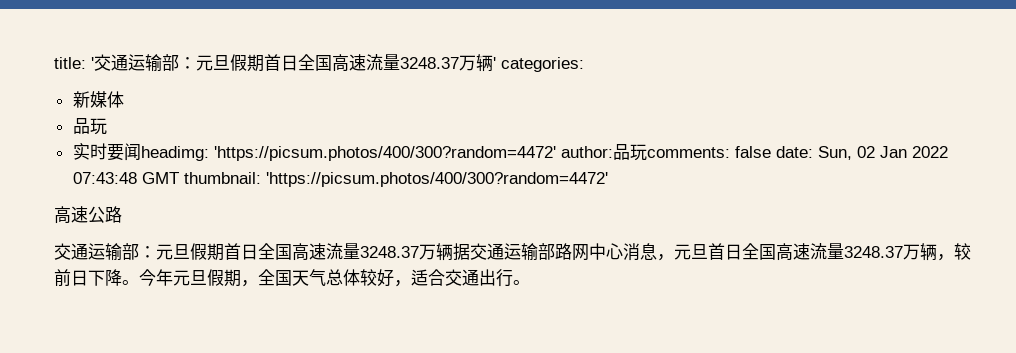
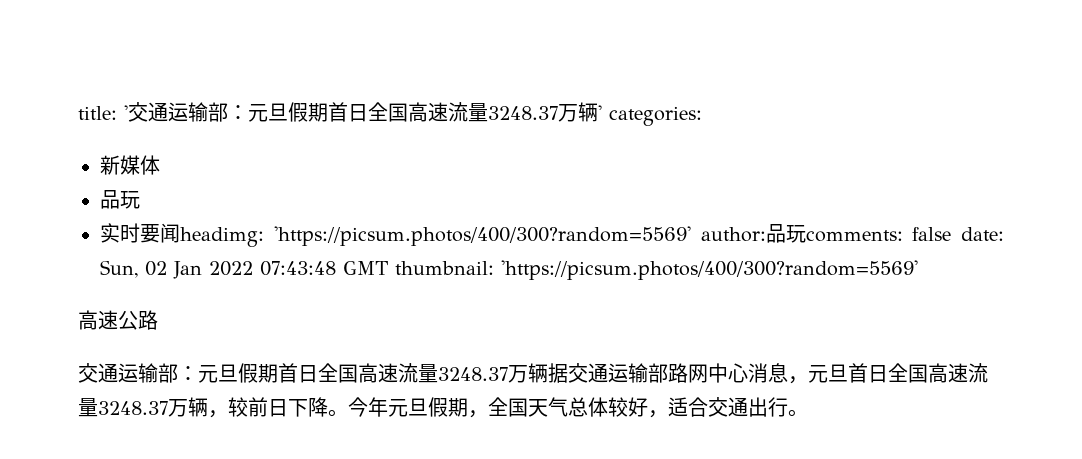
- 实时要闻headimg: 'https://picsum.photos/400/300?random=4472' author:品玩comments: false date: Sun, 02 Jan 2022 07:43:48 GMT thumbnail: 'https://picsum.photos/400/300?random=4472'
+ 实时要闻headimg: 'https://picsum.photos/400/300?random=5569' author:品玩comments: false date: Sun, 02 Jan 2022 07:43:48 GMT thumbnail: 'https://picsum.photos/400/300?random=5569'

